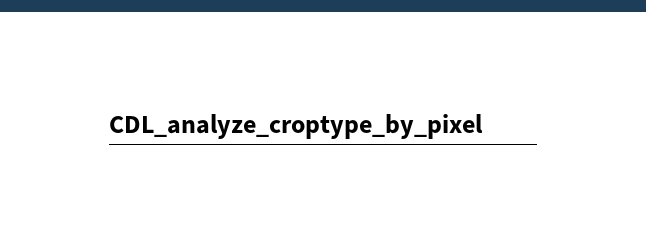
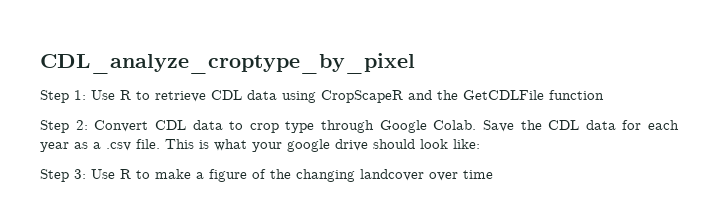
+ Step 1: Use R to retrieve CDL data using CropScapeR and the GetCDLFile function
+ Step 2: Convert CDL data to crop type through Google Colab. Save the CDL data for each year as a .csv file. This is what your google drive should look like:
+ Step 3: Use R to make a figure of the changing landcover over time

